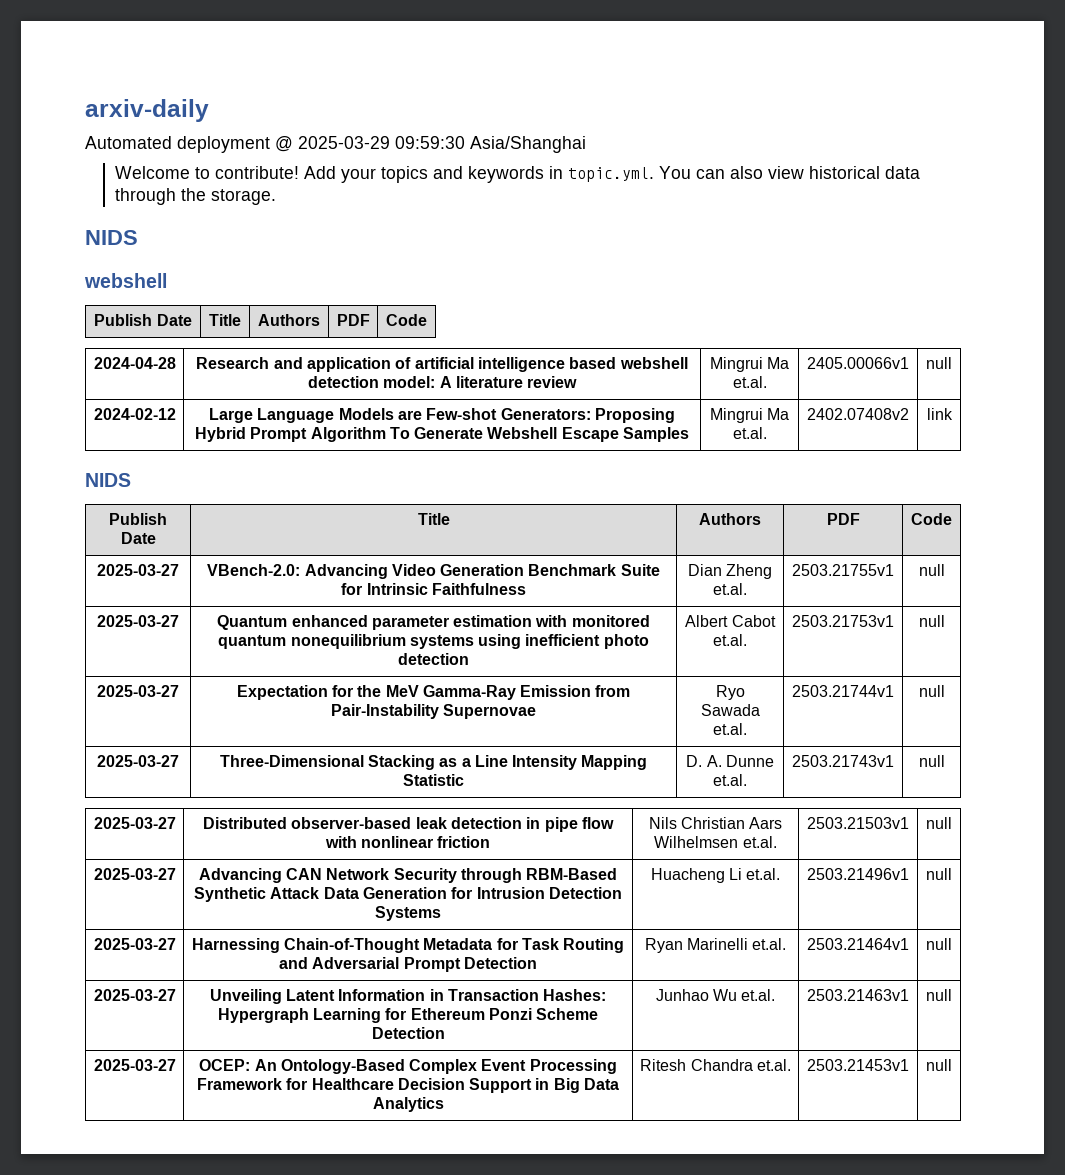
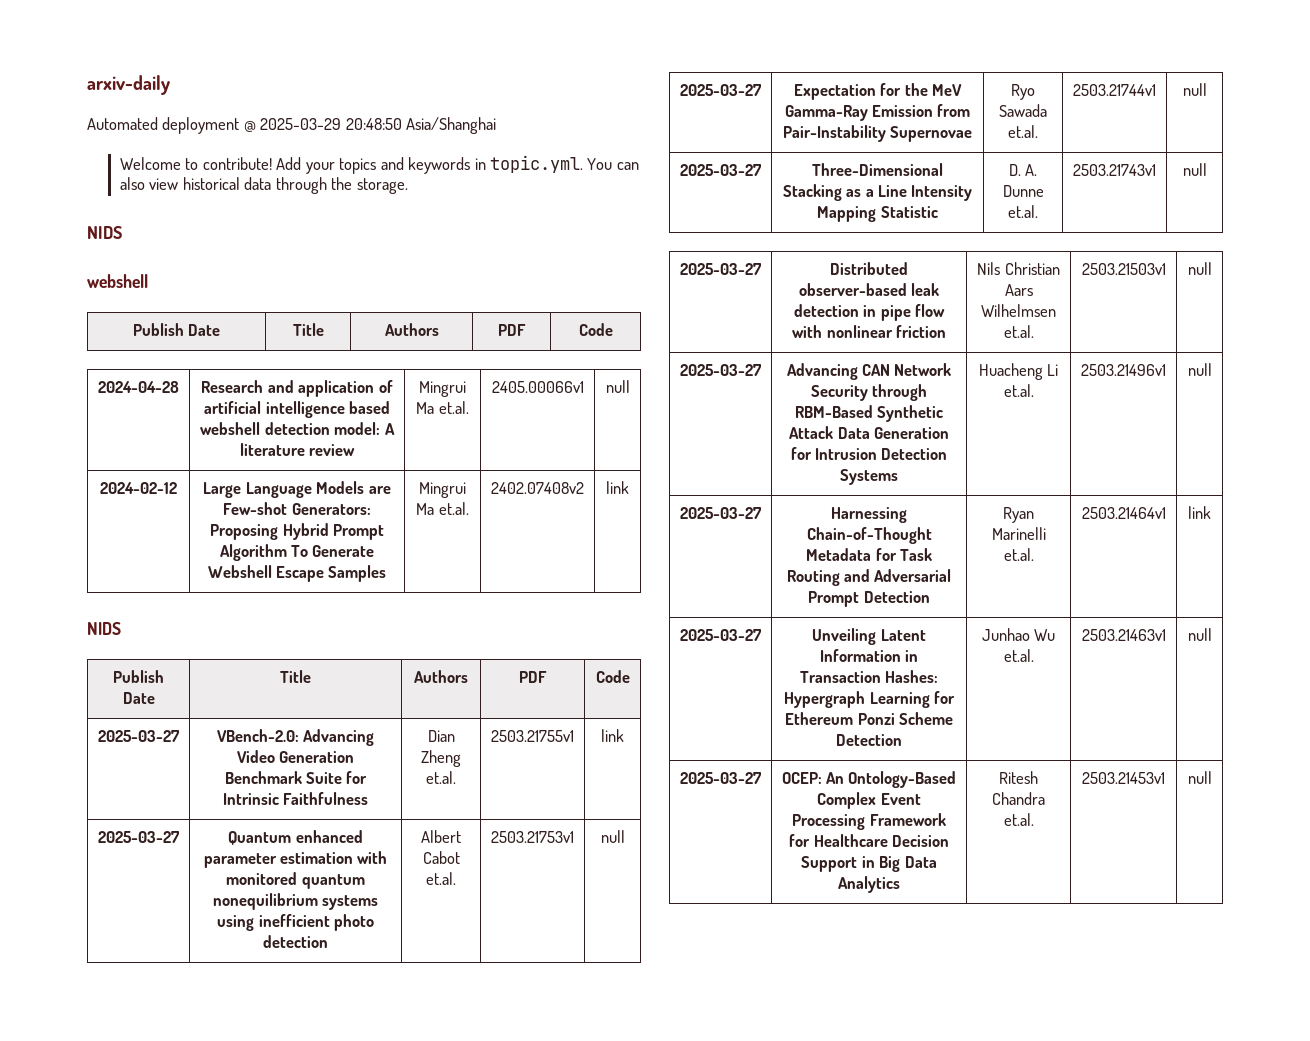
- Automated deployment @ 2025-03-29 09:59:30 Asia/Shanghai
+ Automated deployment @ 2025-03-29 20:48:50 Asia/Shanghai
- 2025-03-27 | VBench-2.0: Advancing Video Generation Benchmark Suite for Intrinsic Faithfulness | Dian Zheng et.al. | 2503.21755v1 | null
+ 2025-03-27 | VBench-2.0: Advancing Video Generation Benchmark Suite for Intrinsic Faithfulness | Dian Zheng et.al. | 2503.21755v1 | link
- 2025-03-27 | Harnessing Chain-of-Thought Metadata for Task Routing and Adversarial Prompt Detection | Ryan Marinelli et.al. | 2503.21464v1 | null
+ 2025-03-27 | Harnessing Chain-of-Thought Metadata for Task Routing and Adversarial Prompt Detection | Ryan Marinelli et.al. | 2503.21464v1 | link

